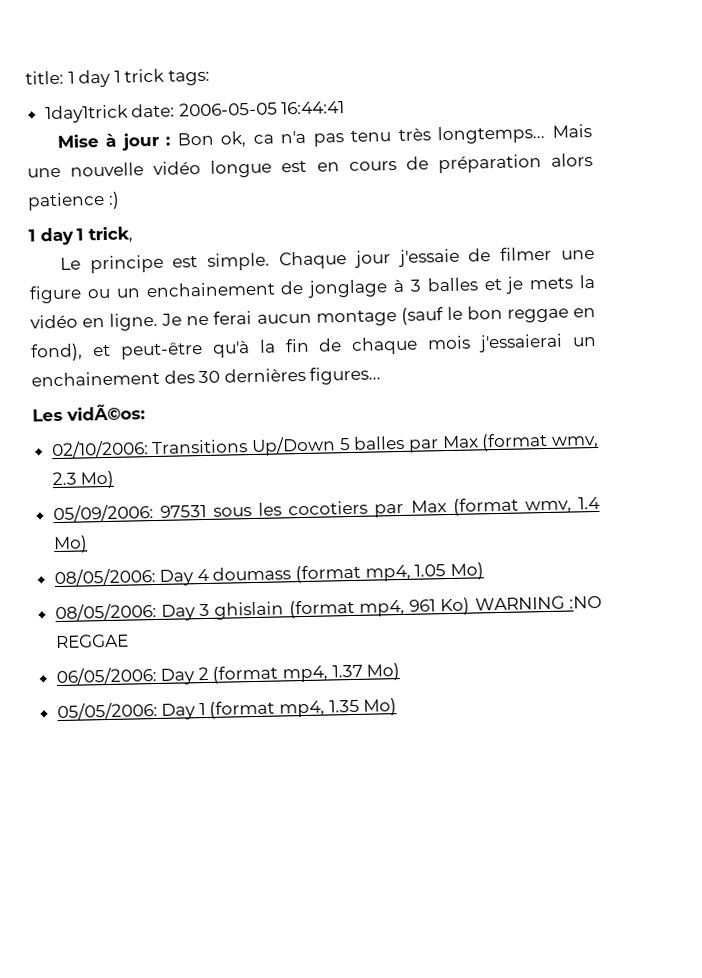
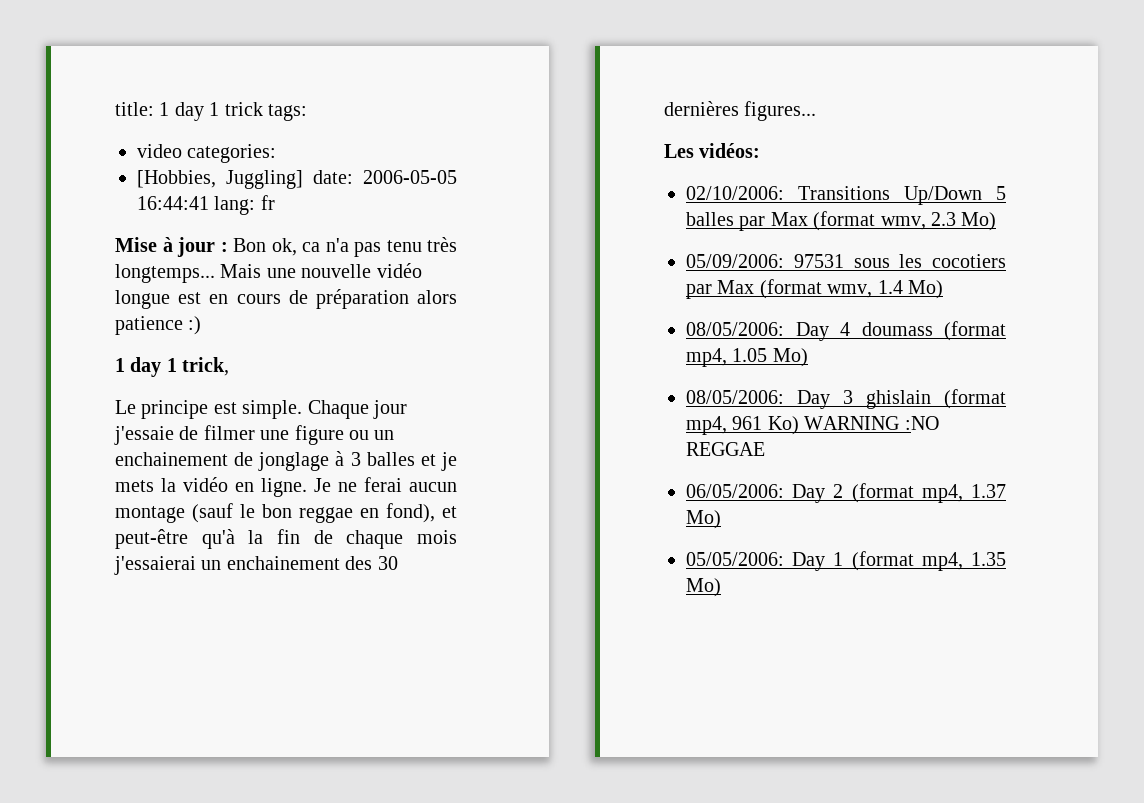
- 1day1trick date: 2006-05-05 16:44:41
+ video categories:
+ [Hobbies, Juggling] date: 2006-05-05 16:44:41 lang: fr
- Les vidÃ©os:
+ Les vidéos:

